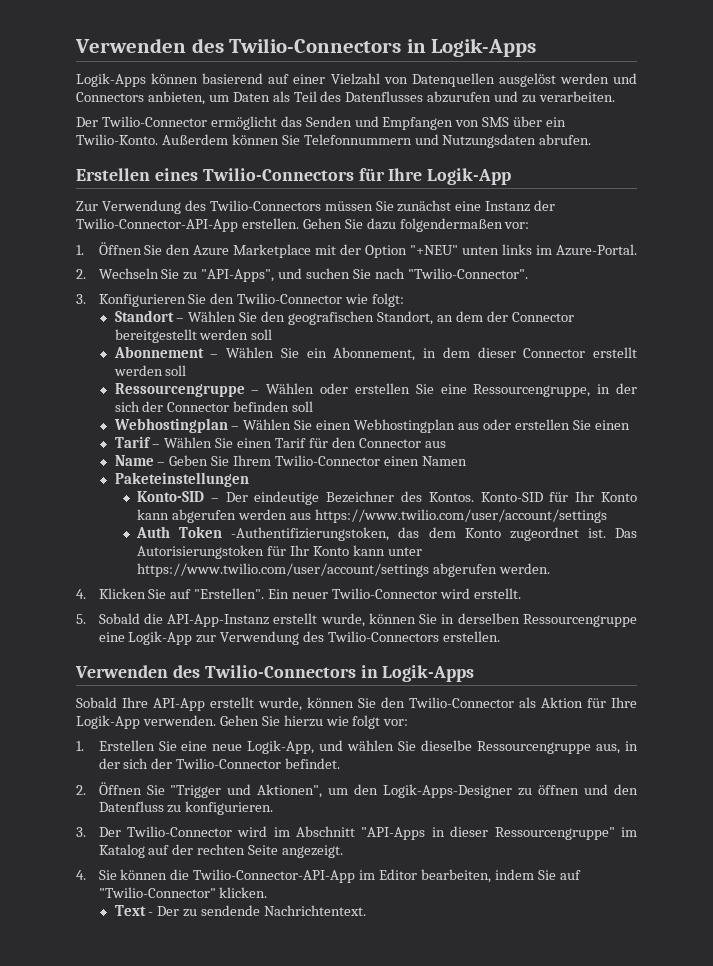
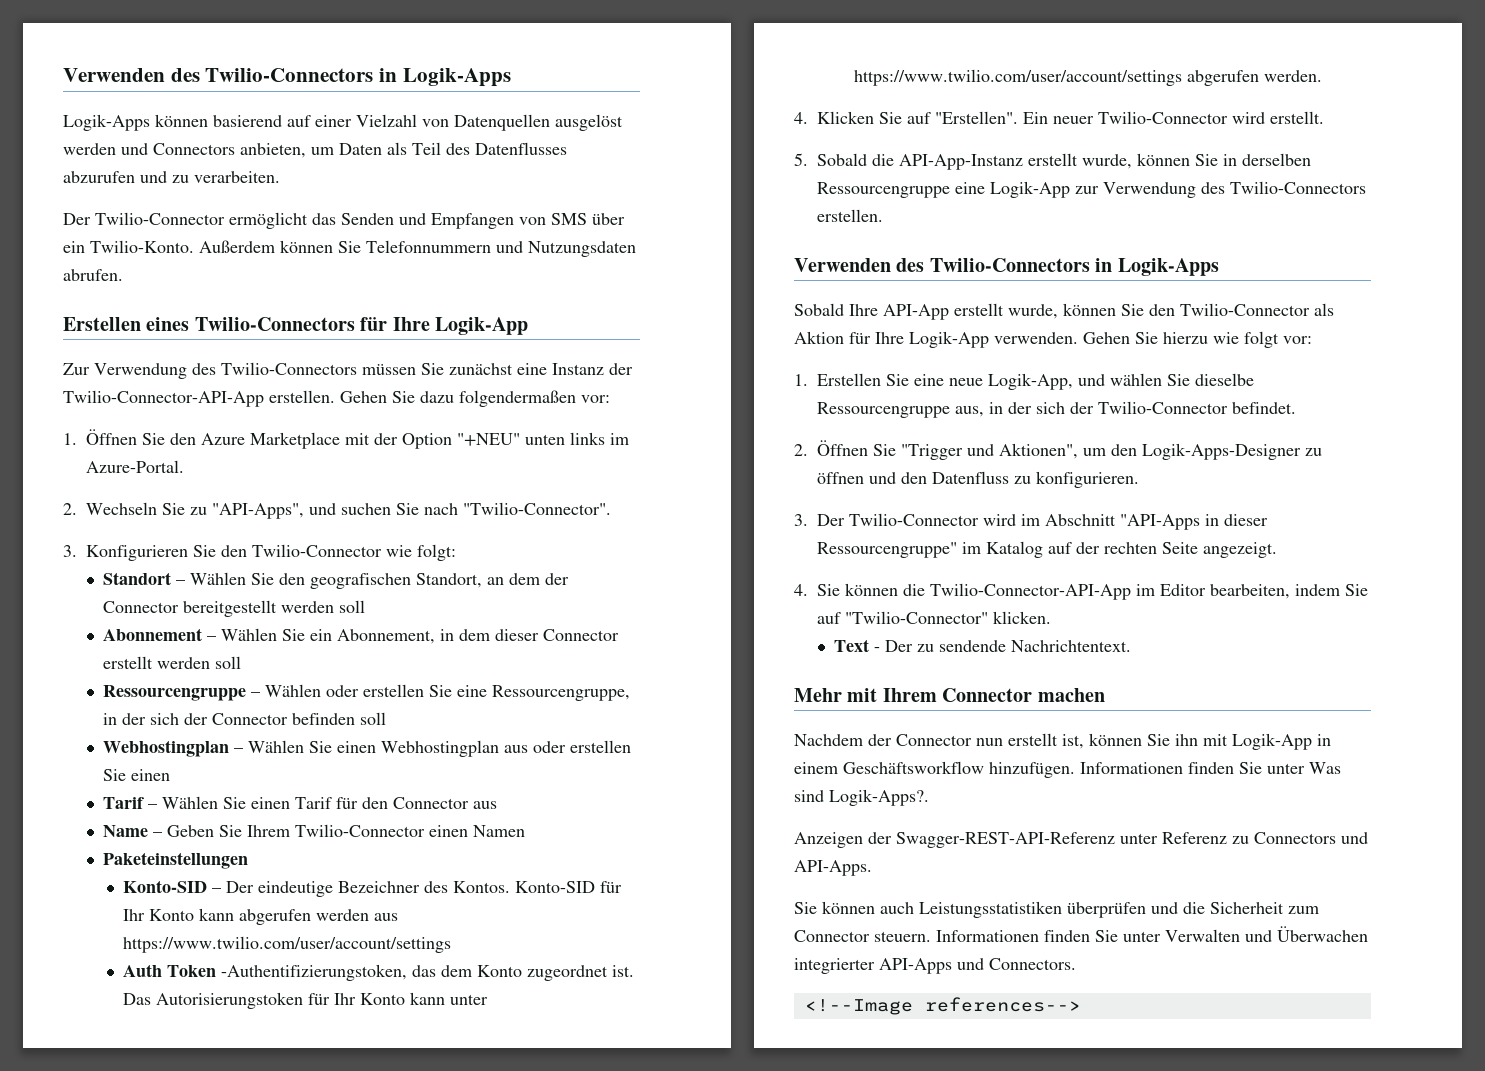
+ Mehr mit Ihrem Connector machen
+ Nachdem der Connector nun erstellt ist, können Sie ihn mit Logik-App in einem Geschäftsworkflow hinzufügen. Informationen finden Sie unter Was sind Logik-Apps?.
+ Anzeigen der Swagger-REST-API-Referenz unter Referenz zu Connectors und API-Apps.
+ Sie können auch Leistungsstatistiken überprüfen und die Sicherheit zum Connector steuern. Informationen finden Sie unter Verwalten und Überwachen integrierter API-Apps und Connectors.
+ <!--Image references-->

